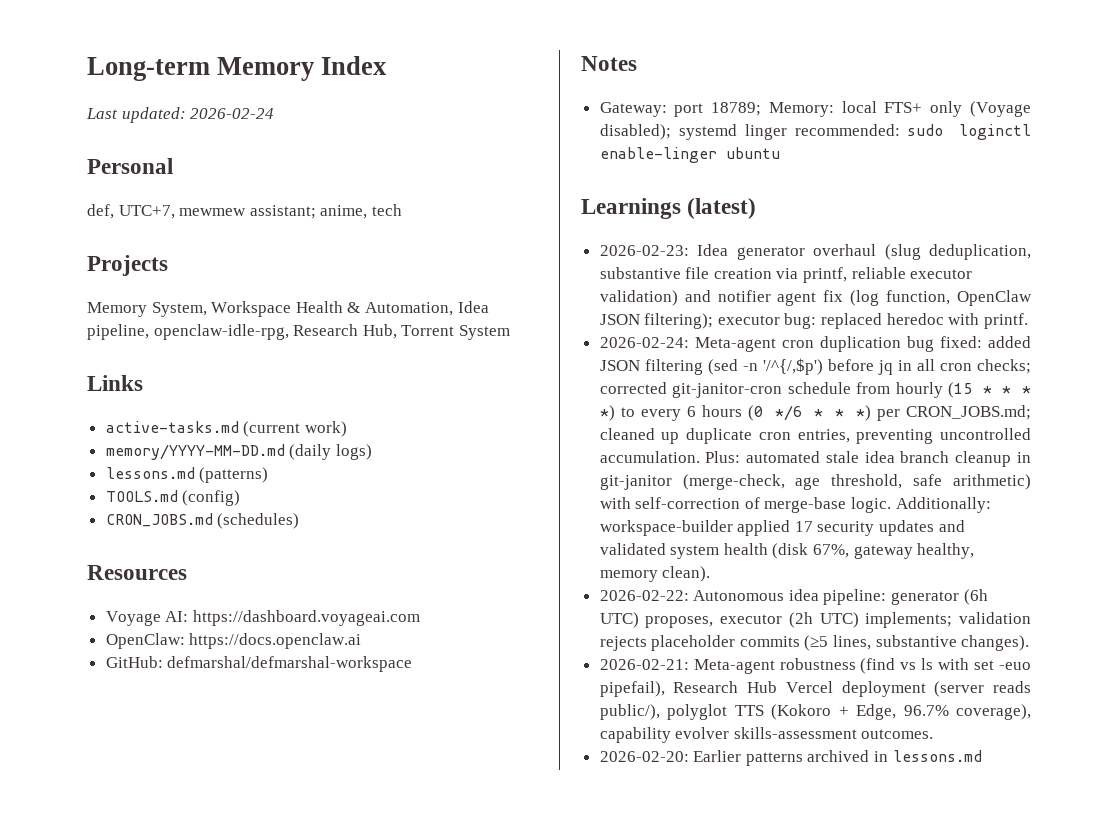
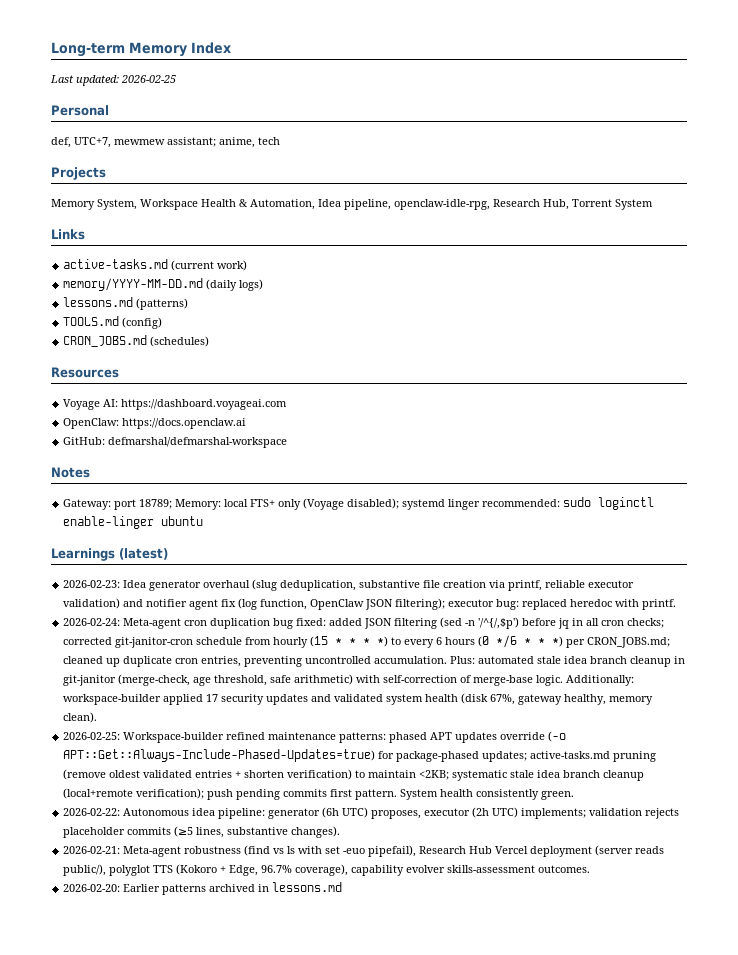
- Last updated: 2026-02-24
+ Last updated: 2026-02-25
+ 2026-02-25: Workspace-builder refined maintenance patterns: phased APT updates override (-o APT::Get::Always-Include-Phased-Updates=true) for package-phased updates; active-tasks.md pruning (remove oldest validated entries + shorten verification) to maintain <2KB; systematic stale idea branch cleanup (local+remote verification); push pending commits first pattern. System health consistently green.

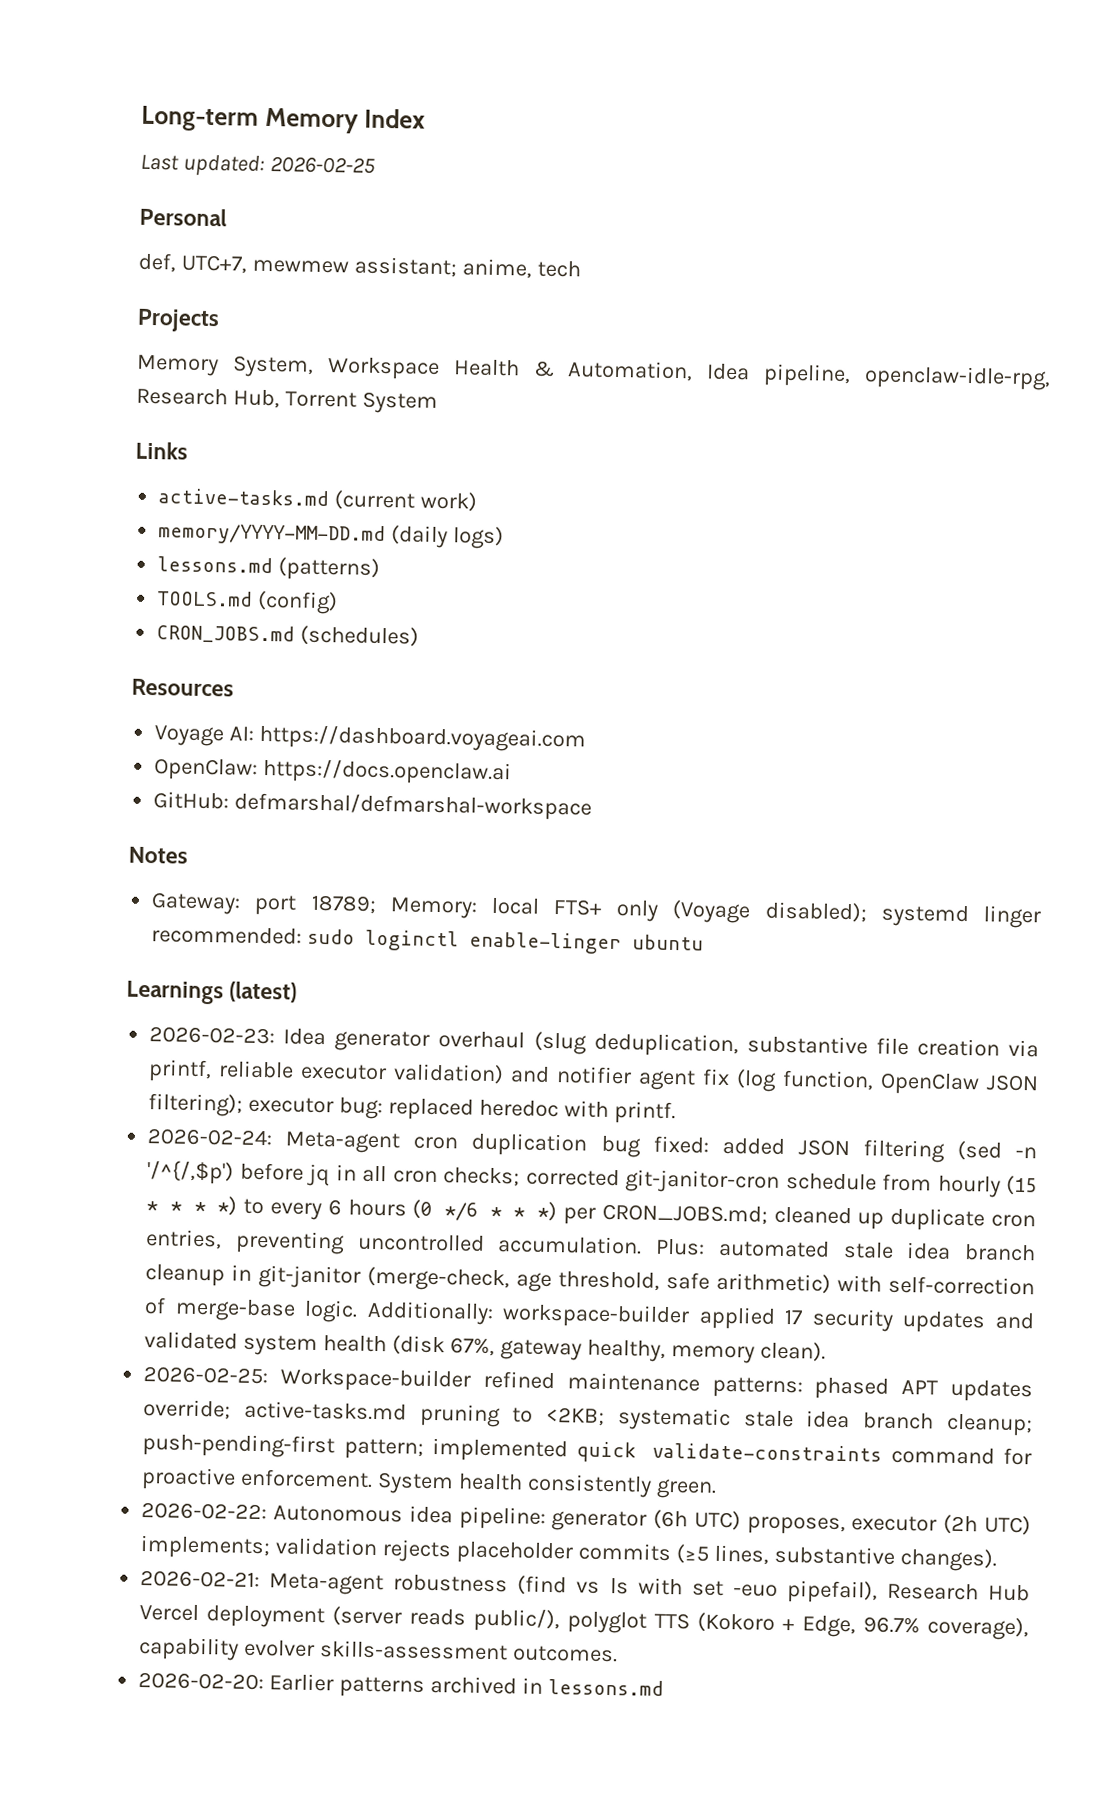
- 2026-02-25: Workspace-builder refined maintenance patterns: phased APT updates override (-o APT::Get::Always-Include-Phased-Updates=true) for package-phased updates; active-tasks.md pruning (remove oldest validated entries + shorten verification) to maintain <2KB; systematic stale idea branch cleanup (local+remote verification); push pending commits first pattern.
+ 2026-02-25: Workspace-builder refined maintenance patterns: phased APT updates override; active-tasks.md pruning to <2KB; systematic stale idea branch cleanup; push-pending-first pattern; implemented quick validate-constraints command for proactive enforcement.

